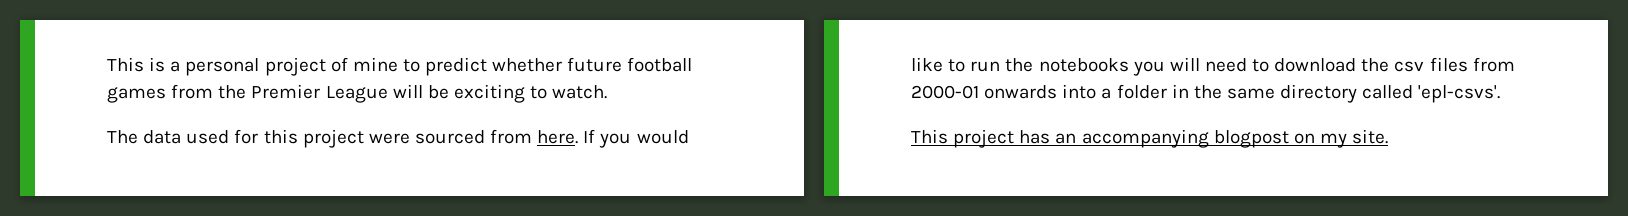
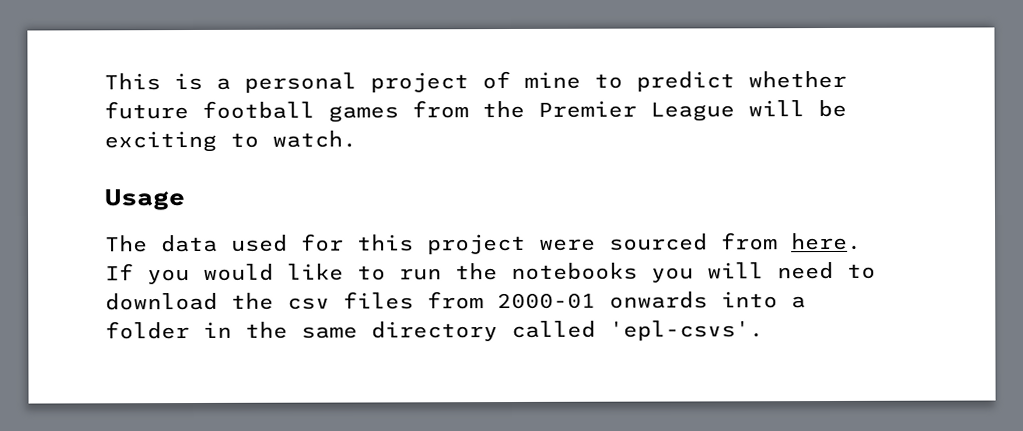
+ Usage
- This project has an accompanying blogpost on my site.

